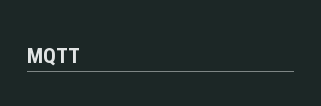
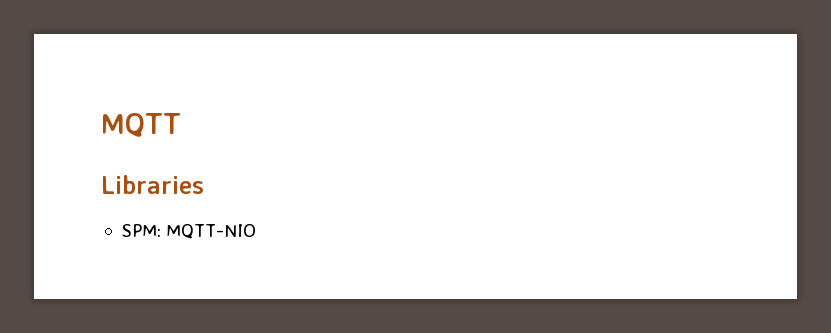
+ Libraries
+ SPM: MQTT-NIO

